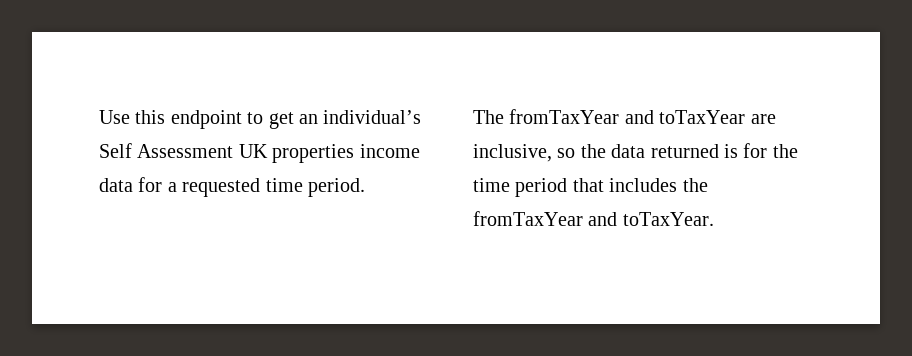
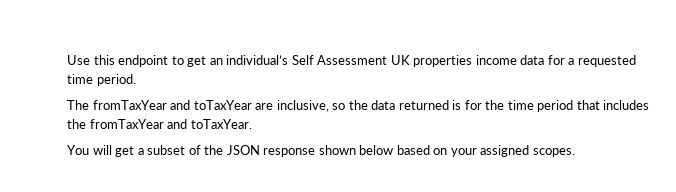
+ You will get a subset of the JSON response shown below based on your assigned scopes.

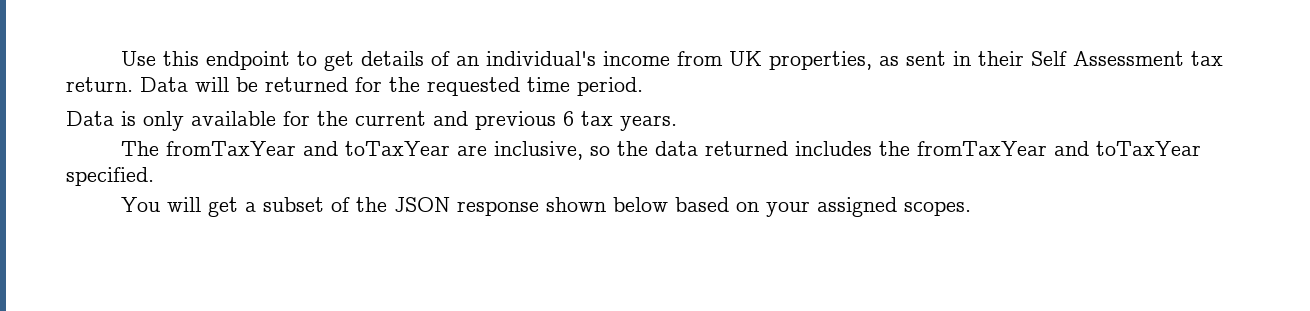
- Use this endpoint to get an individual’s Self Assessment UK properties income data for a requested time period.
+ Use this endpoint to get details of an individual's income from UK properties, as sent in their Self Assessment tax return. Data will be returned for the requested time period.
+ Data is only available for the current and previous 6 tax years.
- The fromTaxYear and toTaxYear are inclusive, so the data returned is for the time period that includes the fromTaxYear and toTaxYear.
+ The fromTaxYear and toTaxYear are inclusive, so the data returned includes the fromTaxYear and toTaxYear specified.

